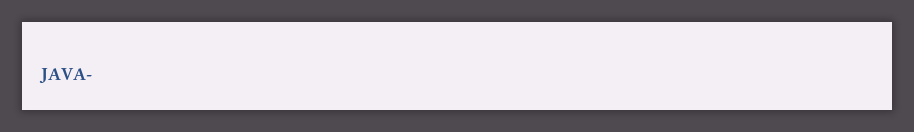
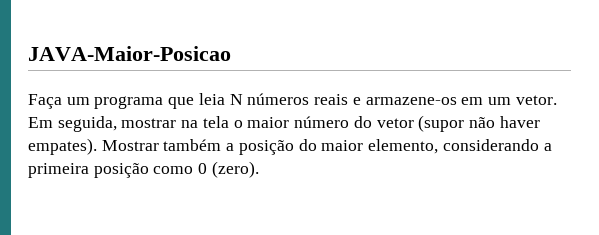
- JAVA-
+ JAVA-Maior-Posicao
+ Faça um programa que leia N números reais e armazene-os em um vetor. Em seguida, mostrar na tela o maior número do vetor (supor não haver empates). Mostrar também a posição do maior elemento, considerando a primeira posição como 0 (zero).

